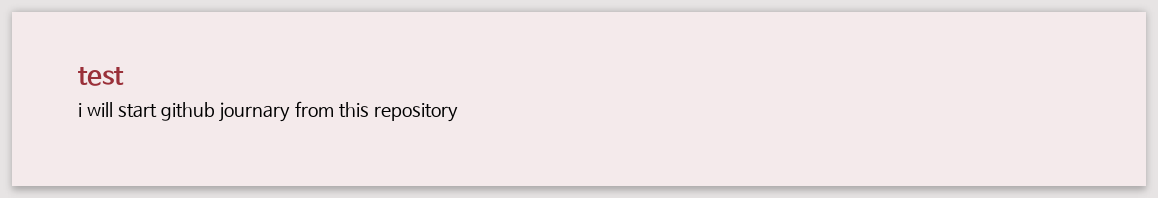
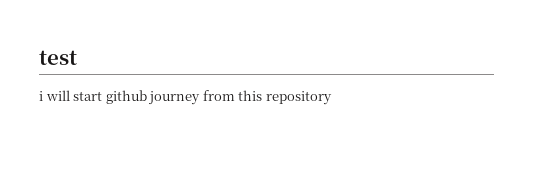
- i will start github journary from this repository
+ i will start github journey from this repository

